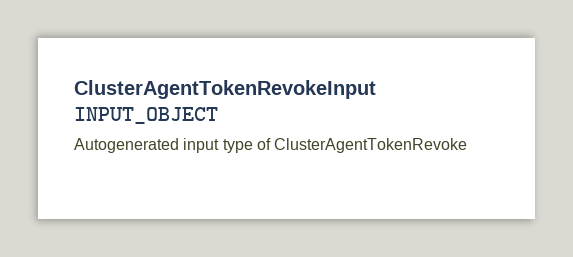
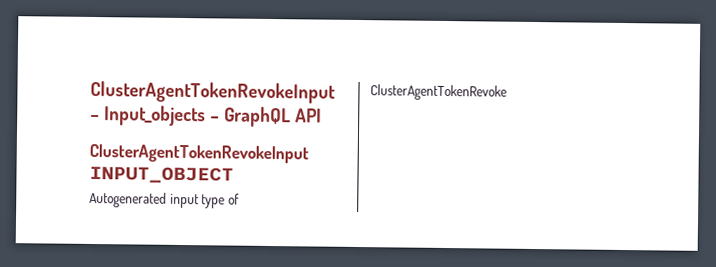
+ ClusterAgentTokenRevokeInput – Input_objects – GraphQL API

